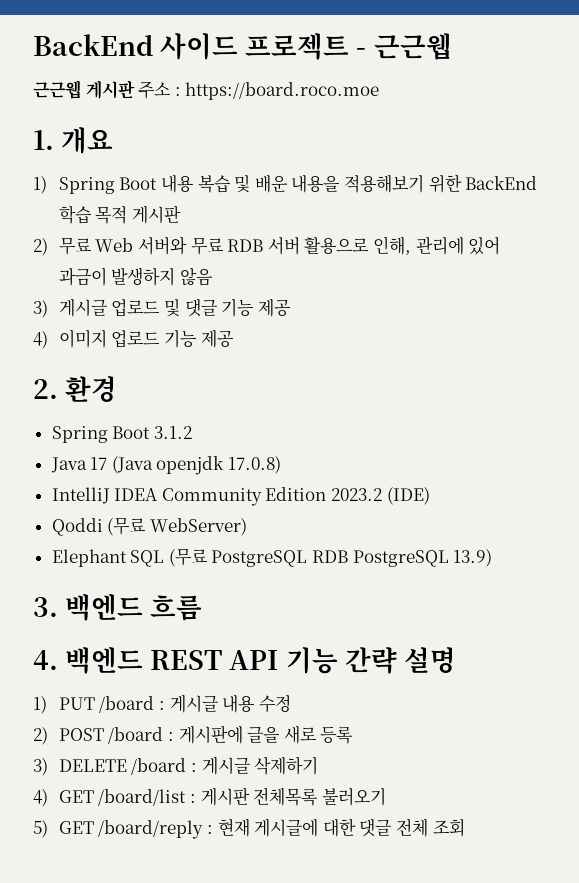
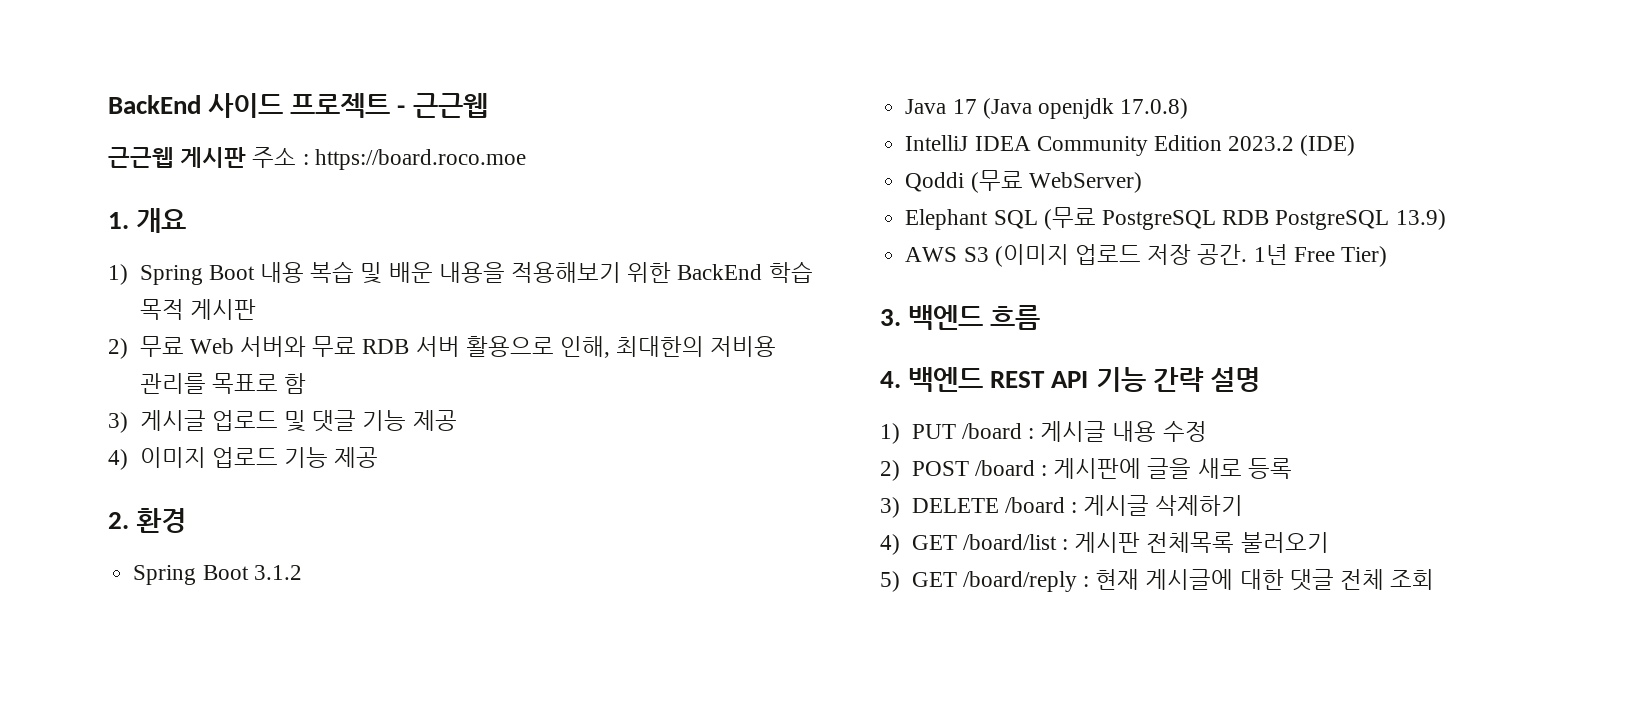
- 2) 무료 Web 서버와 무료 RDB 서버 활용으로 인해, 관리에 있어 과금이 발생하지 않음
+ 2) 무료 Web 서버와 무료 RDB 서버 활용으로 인해, 최대한의 저비용 관리를 목표로 함
+ AWS S3 (이미지 업로드 저장 공간. 1년 Free Tier)

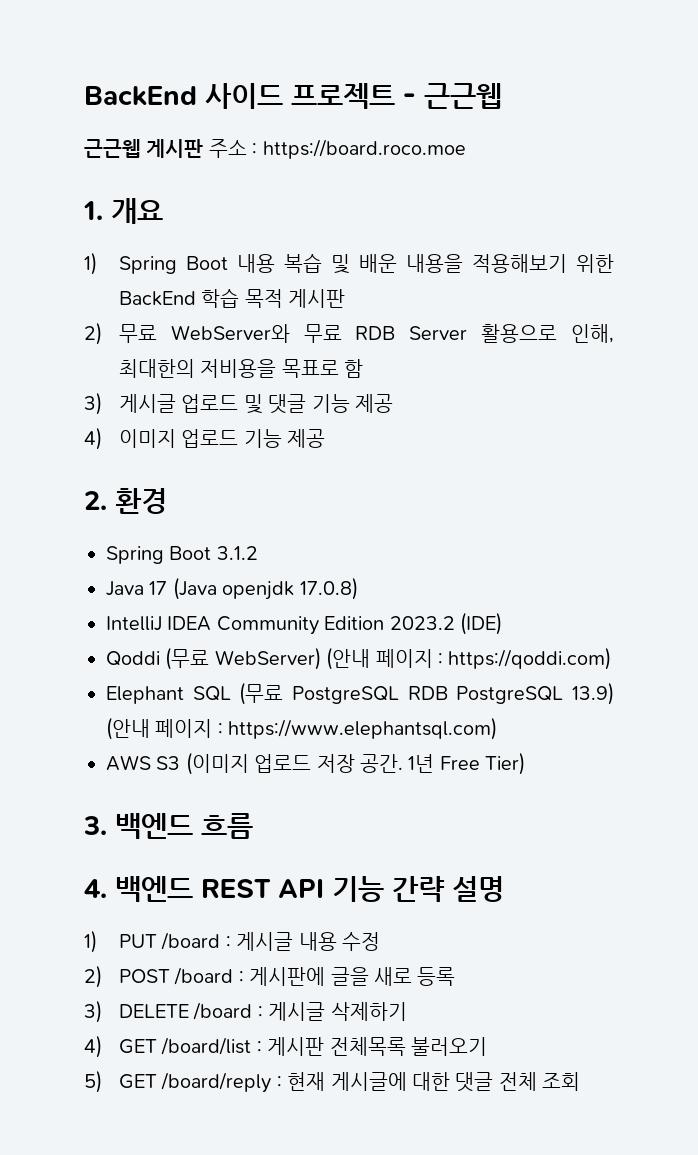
- 2) 무료 Web 서버와 무료 RDB 서버 활용으로 인해, 최대한의 저비용 관리를 목표로 함
+ 2) 무료 WebServer와 무료 RDB Server 활용으로 인해, 최대한의 저비용을 목표로 함
- Qoddi (무료 WebServer)
+ Qoddi (무료 WebServer) (안내 페이지 : https://qoddi.com)
- Elephant SQL (무료 PostgreSQL RDB PostgreSQL 13.9)
+ Elephant SQL (무료 PostgreSQL RDB PostgreSQL 13.9) (안내 페이지 : https://www.elephantsql.com)

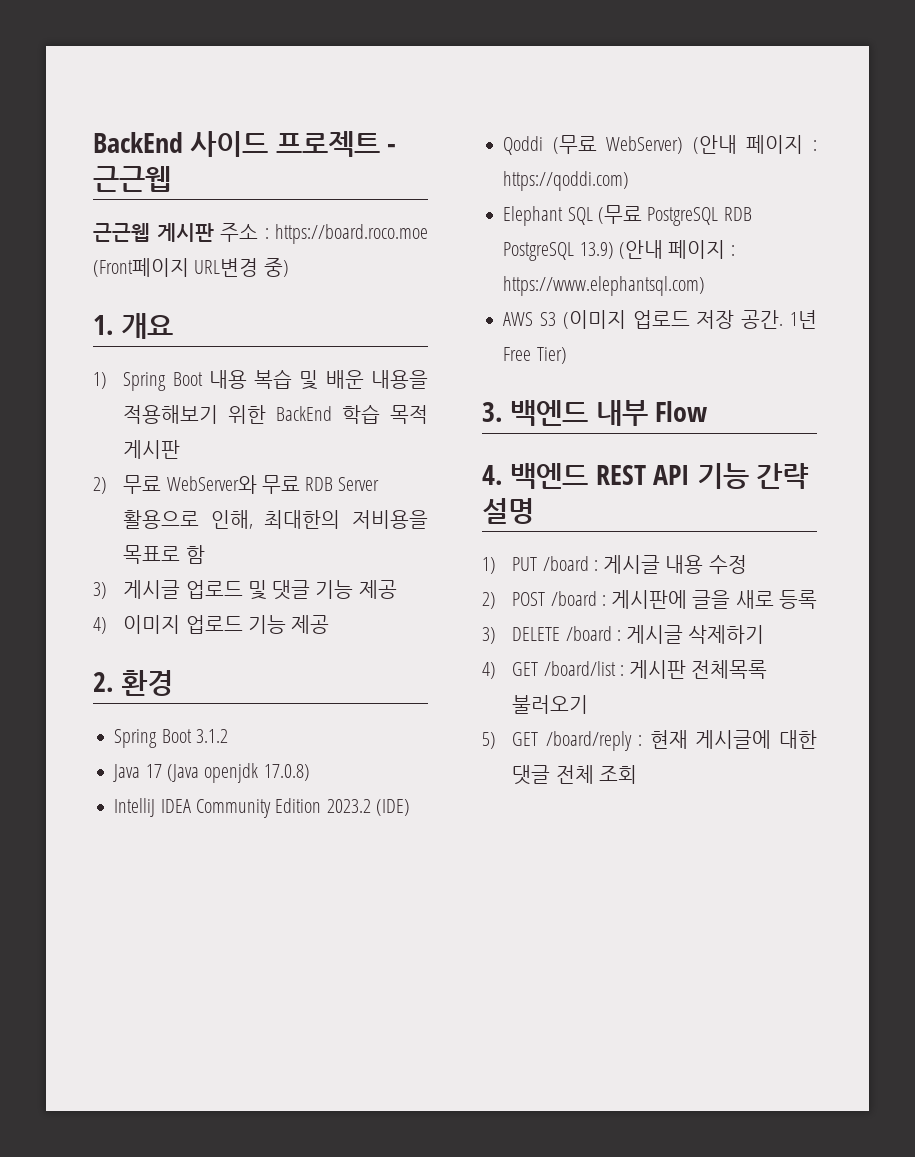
- 근근웹 게시판 주소 : https://board.roco.moe
+ 근근웹 게시판 주소 : https://board.roco.moe (Front페이지 URL변경 중)
- 3. 백엔드 흐름
+ 3. 백엔드 내부 Flow

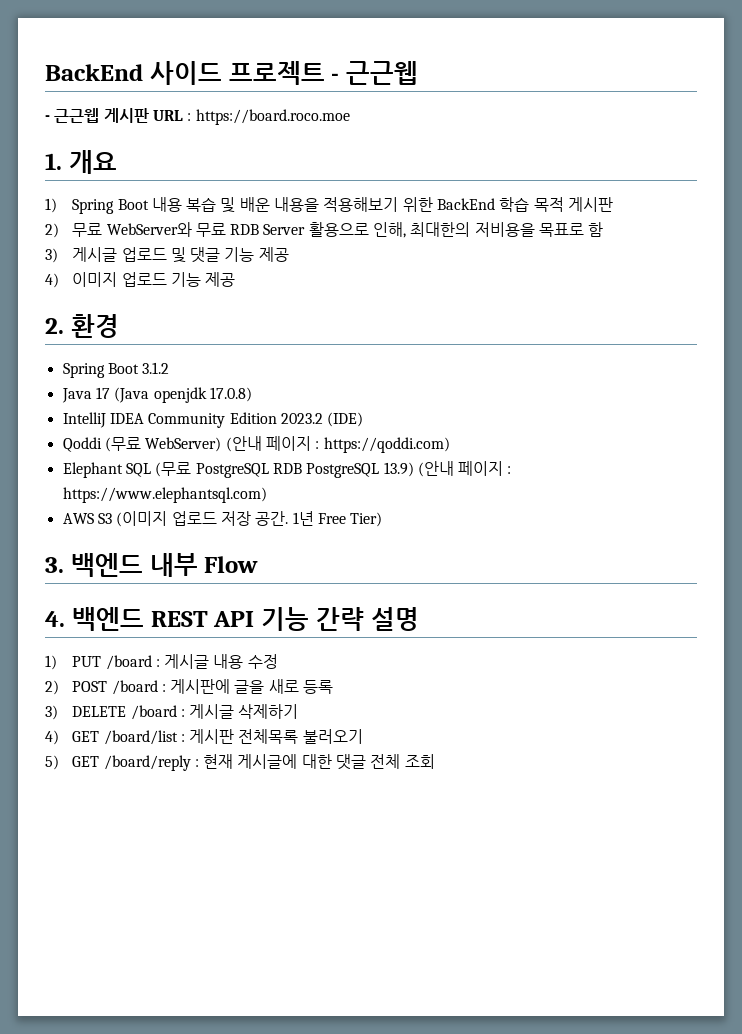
- 근근웹 게시판 주소 : https://board.roco.moe (Front페이지 URL변경 중)
+ - 근근웹 게시판 URL : https://board.roco.moe

